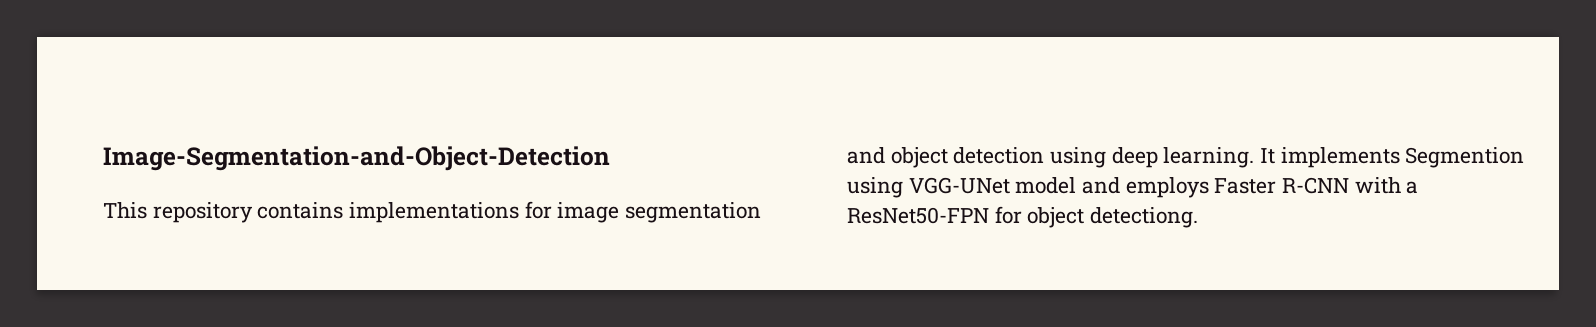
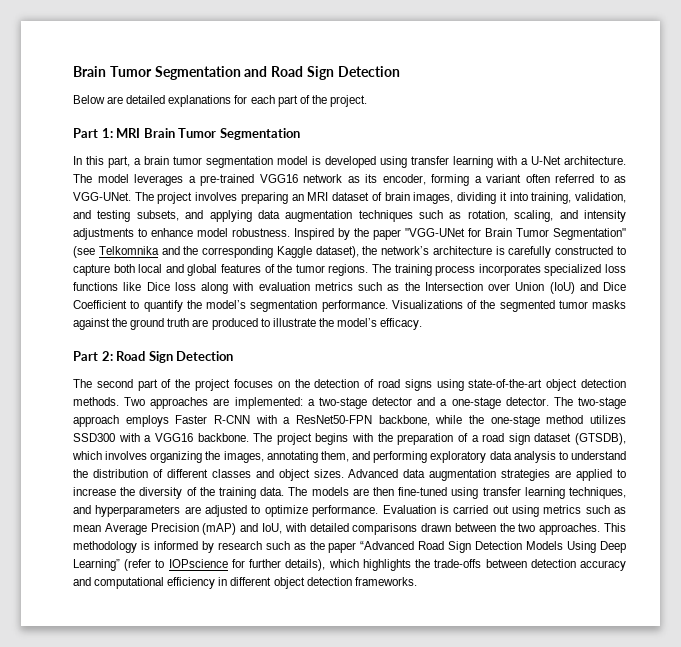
- Image-Segmentation-and-Object-Detection
- This repository contains implementations for image segmentation and object detection using deep learning. It implements Segmention using VGG-UNet model and employs Faster R-CNN with a ResNet50-FPN for object detectiong.
+ Brain Tumor Segmentation and Road Sign Detection
+ Below are detailed explanations for each part of the project.
+ Part 1: MRI Brain Tumor Segmentation
+ In this part, a brain tumor segmentation model is developed using transfer learning with a U-Net architecture. The model leverages a pre-trained VGG16 network as its encoder, forming a variant often referred to as VGG-UNet. The project involves preparing an MRI dataset of brain images, dividing it into training, validation, and testing subsets, and applying data augmentation techniques such as rotation, scaling, and intensity adjustments to enhance model robustness. Inspired by the paper "VGG-UNet for Brain Tumor Segmentation" (see Telkomnika and the corresponding Kaggle dataset), the network’s architecture is carefully constructed to capture both local and global features of the tumor regions. The training process incorporates specialized loss functions like Dice loss along with evaluation metrics such as the Intersection over Union (IoU) and Dice Coefficient to quantify the model’s segmentation performance. Visualizations of the segmented tumor masks against the ground truth are produced to illustrate the model’s efficacy.
+ Part 2: Road Sign Detection
+ The second part of the project focuses on the detection of road signs using state-of-the-art object detection methods. Two approaches are implemented: a two-stage detector and a one-stage detector. The two-stage approach employs Faster R-CNN with a ResNet50-FPN backbone, while the one-stage method utilizes SSD300 with a VGG16 backbone. The project begins with the preparation of a road sign dataset (GTSDB), which involves organizing the images, annotating them, and performing exploratory data analysis to understand the distribution of different classes and object sizes. Advanced data augmentation strategies are applied to increase the diversity of the training data. The models are then fine-tuned using transfer learning techniques, and hyperparameters are adjusted to optimize performance. Evaluation is carried out using metrics such as mean Average Precision (mAP) and IoU, with detailed comparisons drawn between the two approaches. This methodology is informed by research such as the paper “Advanced Road Sign Detection Models Using Deep Learning” (refer to IOPscience for further details), which highlights the trade-offs between detection accuracy and computational efficiency in different object detection frameworks.

